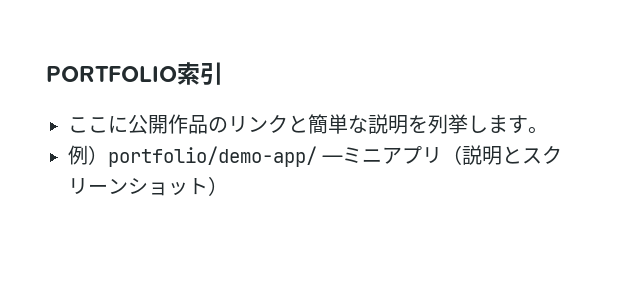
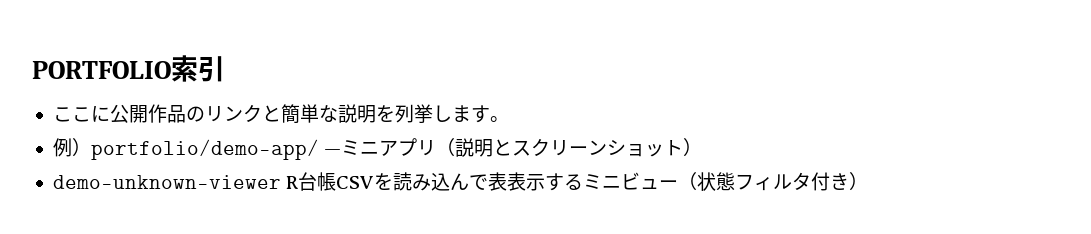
+ demo-unknown-viewer R台帳CSVを読み込んで表表示するミニビュー（状態フィルタ付き）

